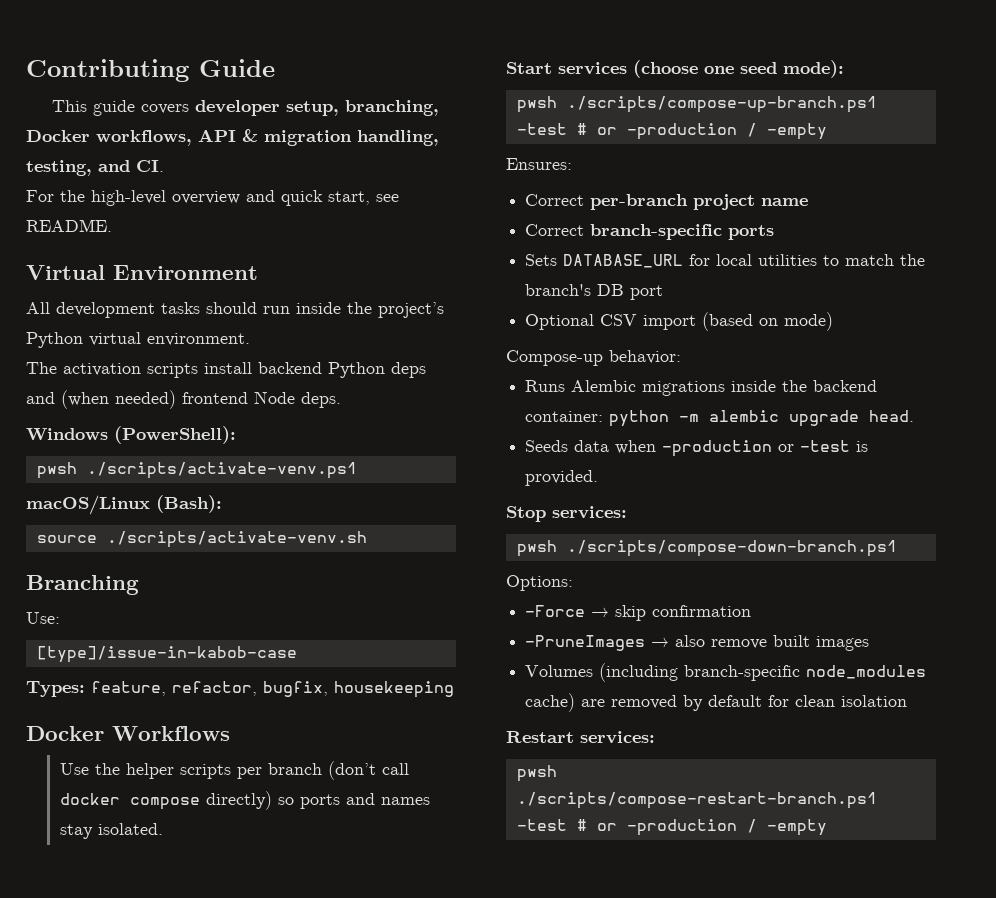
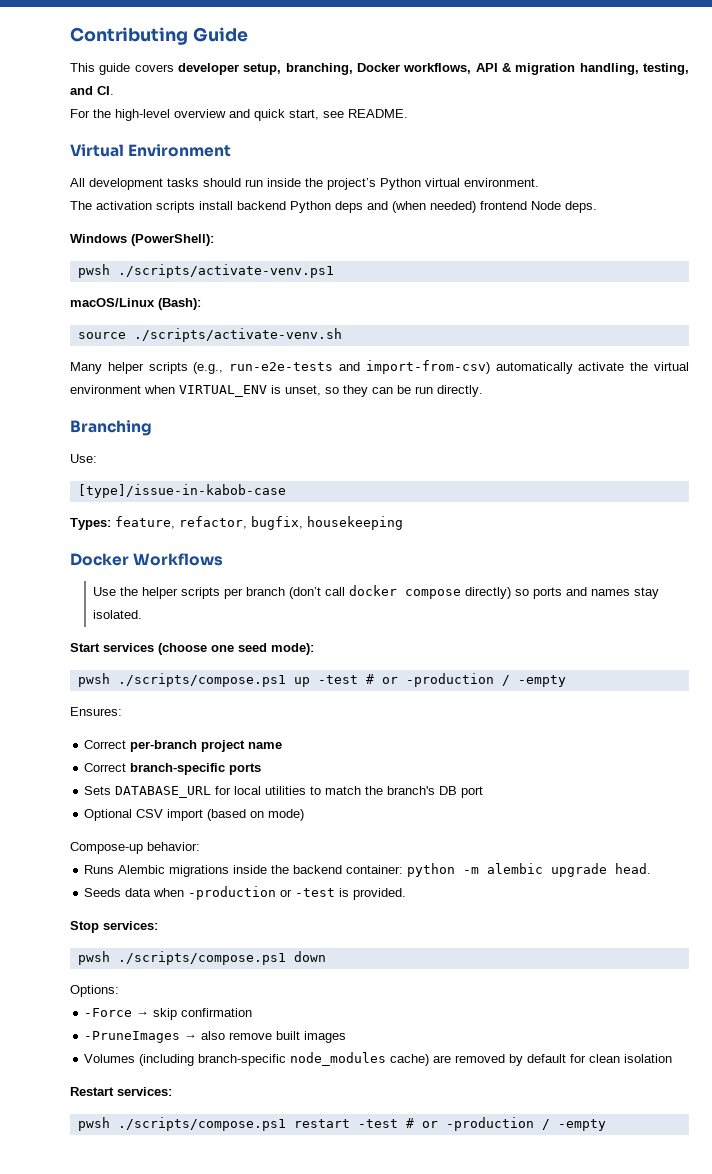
+ Many helper scripts (e.g., run-e2e-tests and import-from-csv) automatically activate the virtual environment when VIRTUAL_ENV is unset, so they can be run directly.
- pwsh ./scripts/compose-up-branch.ps1 -test # or -production / -empty
+ pwsh ./scripts/compose.ps1 up -test # or -production / -empty
- pwsh ./scripts/compose-down-branch.ps1
+ pwsh ./scripts/compose.ps1 down
- pwsh ./scripts/compose-restart-branch.ps1 -test # or -production / -empty
+ pwsh ./scripts/compose.ps1 restart -test # or -production / -empty

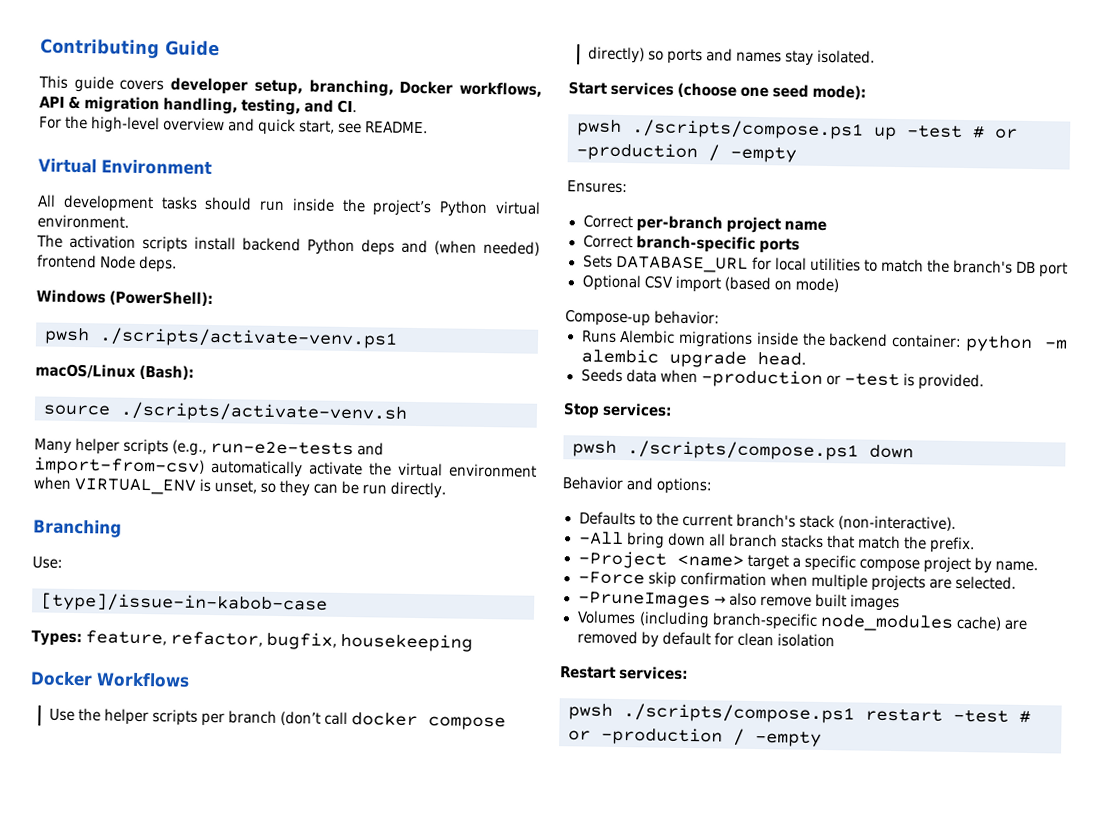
- Options:
+ Behavior and options:
+ Defaults to the current branch's stack (non-interactive).
+ -All bring down all branch stacks that match the prefix.
+ -Project <name> target a specific compose project by name.
- -Force → skip confirmation
+ -Force skip confirmation when multiple projects are selected.

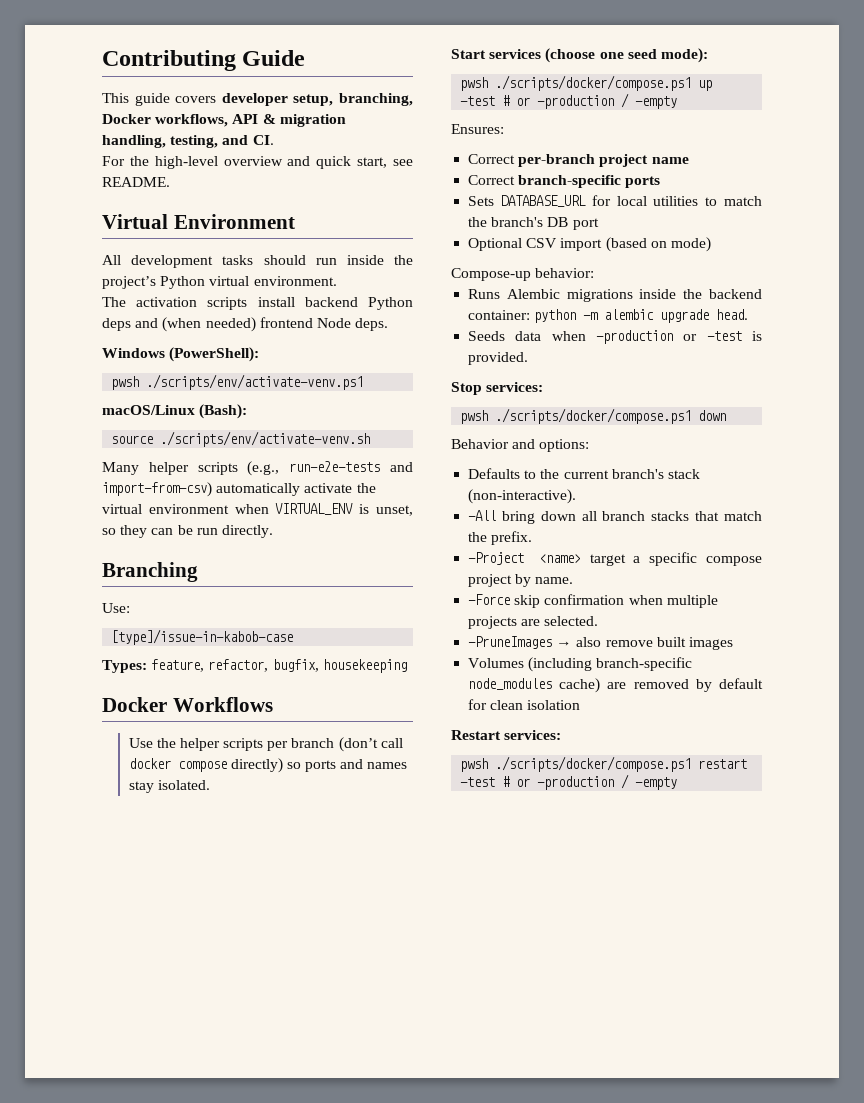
- pwsh ./scripts/activate-venv.ps1
+ pwsh ./scripts/env/activate-venv.ps1
- source ./scripts/activate-venv.sh
+ source ./scripts/env/activate-venv.sh
- pwsh ./scripts/compose.ps1 up -test # or -production / -empty
+ pwsh ./scripts/docker/compose.ps1 up -test # or -production / -empty
- pwsh ./scripts/compose.ps1 down
+ pwsh ./scripts/docker/compose.ps1 down
- pwsh ./scripts/compose.ps1 restart -test # or -production / -empty
+ pwsh ./scripts/docker/compose.ps1 restart -test # or -production / -empty

